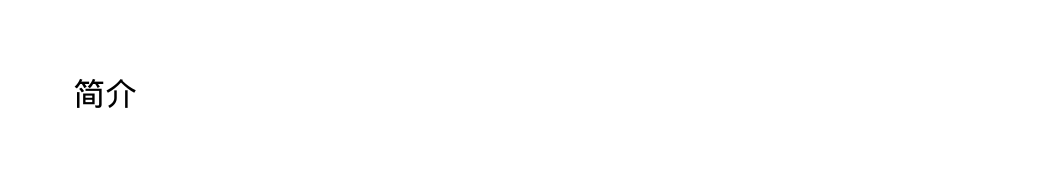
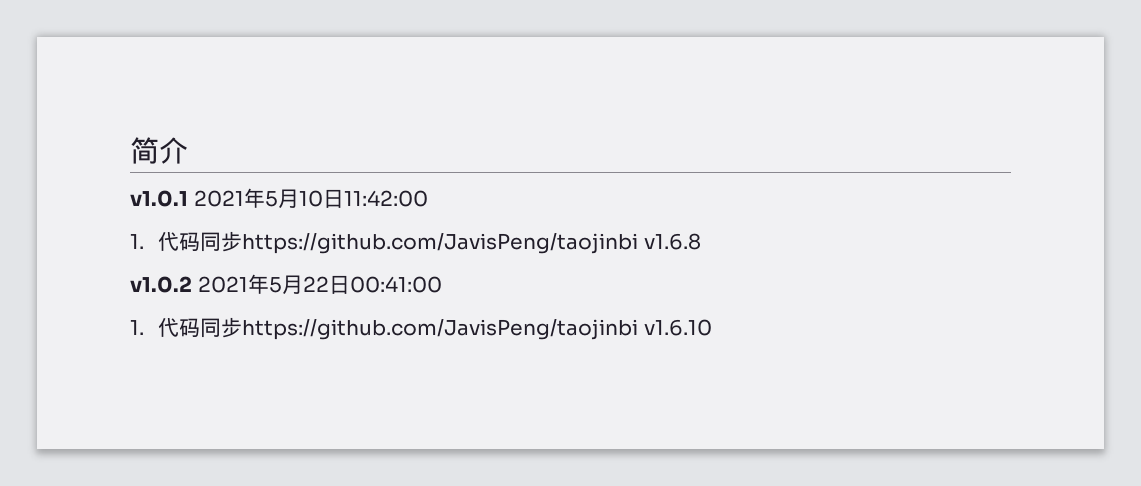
+ v1.0.1 2021年5月10日11:42:00
+ 1.代码同步https://github.com/JavisPeng/taojinbi v1.6.8
+ v1.0.2 2021年5月22日00:41:00
+ 1.代码同步https://github.com/JavisPeng/taojinbi v1.6.10

